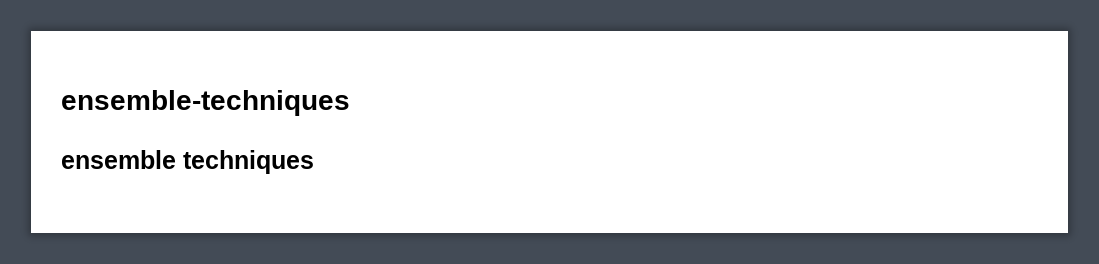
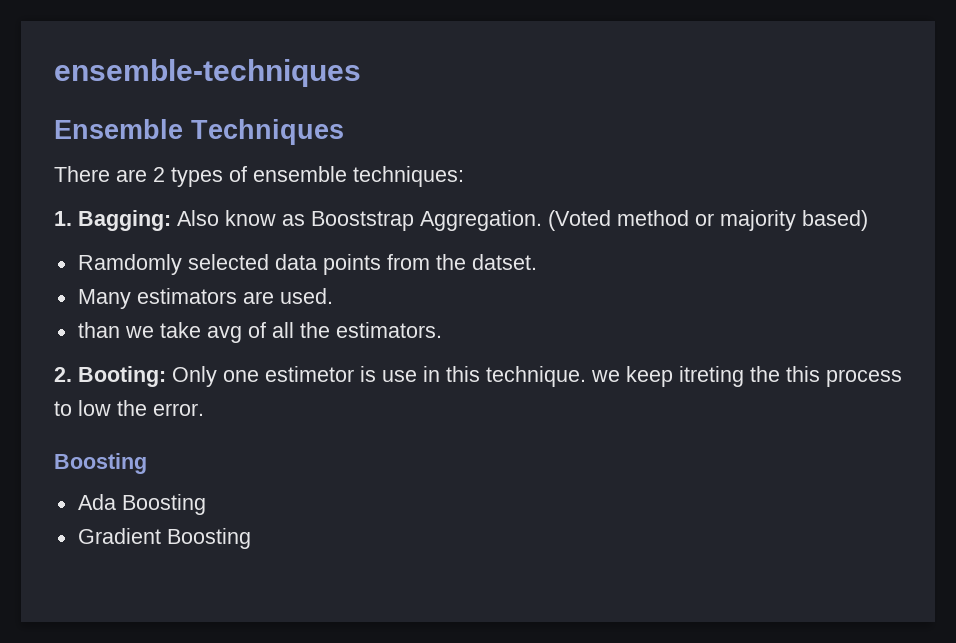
- ensemble techniques
+ Ensemble Techniques
+ There are 2 types of ensemble techniques:
+ 1. Bagging: Also know as Booststrap Aggregation. (Voted method or majority based)
+ Ramdomly selected data points from the datset.
+ Many estimators are used.
+ than we take avg of all the estimators.
+ 2. Booting: Only one estimetor is use in this technique. we keep itreting the this process to low the error.
+ Boosting
+ Ada Boosting
+ Gradient Boosting

